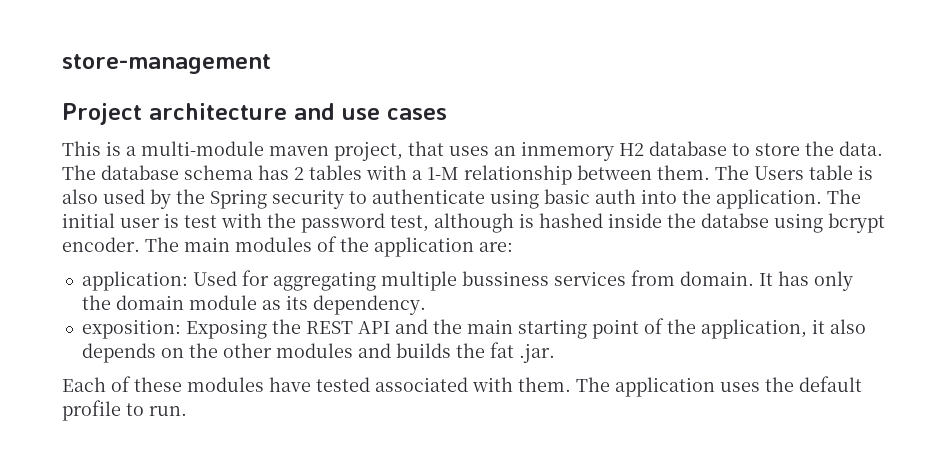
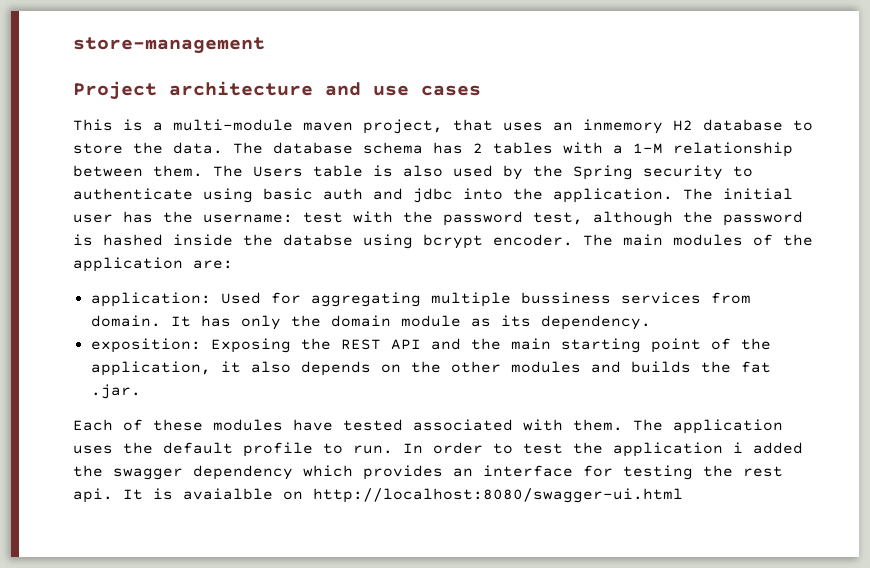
- The Users table is also used by the Spring security to authenticate using basic auth into the application.
+ The Users table is also used by the Spring security to authenticate using basic auth and jdbc into the application.
- The initial user is test with the password test, although is hashed inside the databse using bcrypt encoder.
+ The initial user has the username: test with the password test, although the password is hashed inside the databse using bcrypt encoder.
+ In order to test the application i added the swagger dependency which provides an interface for testing the rest api. It is avaialble on http://localhost:8080/swagger-ui.html

